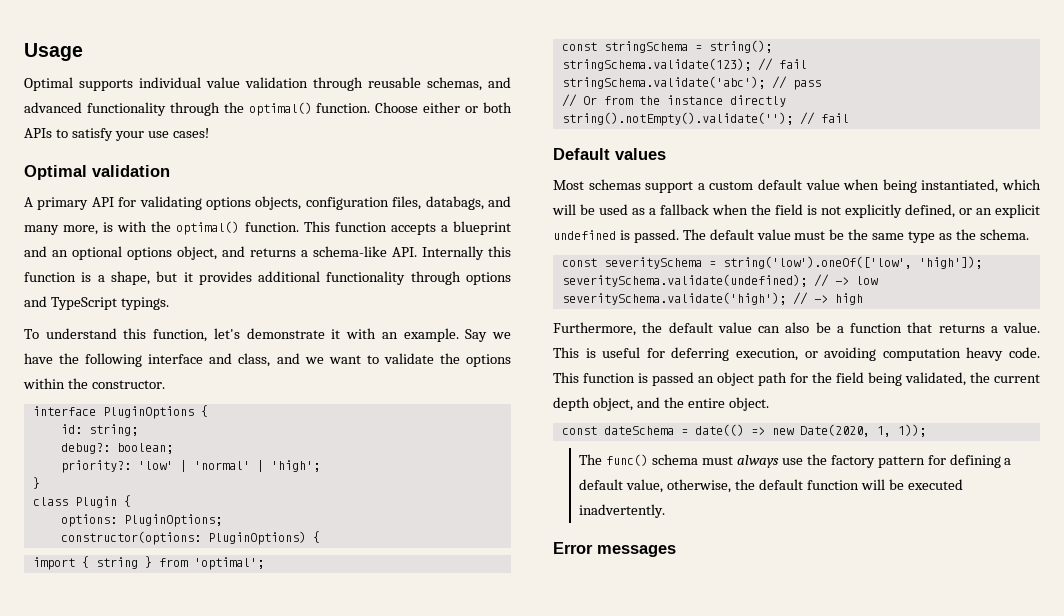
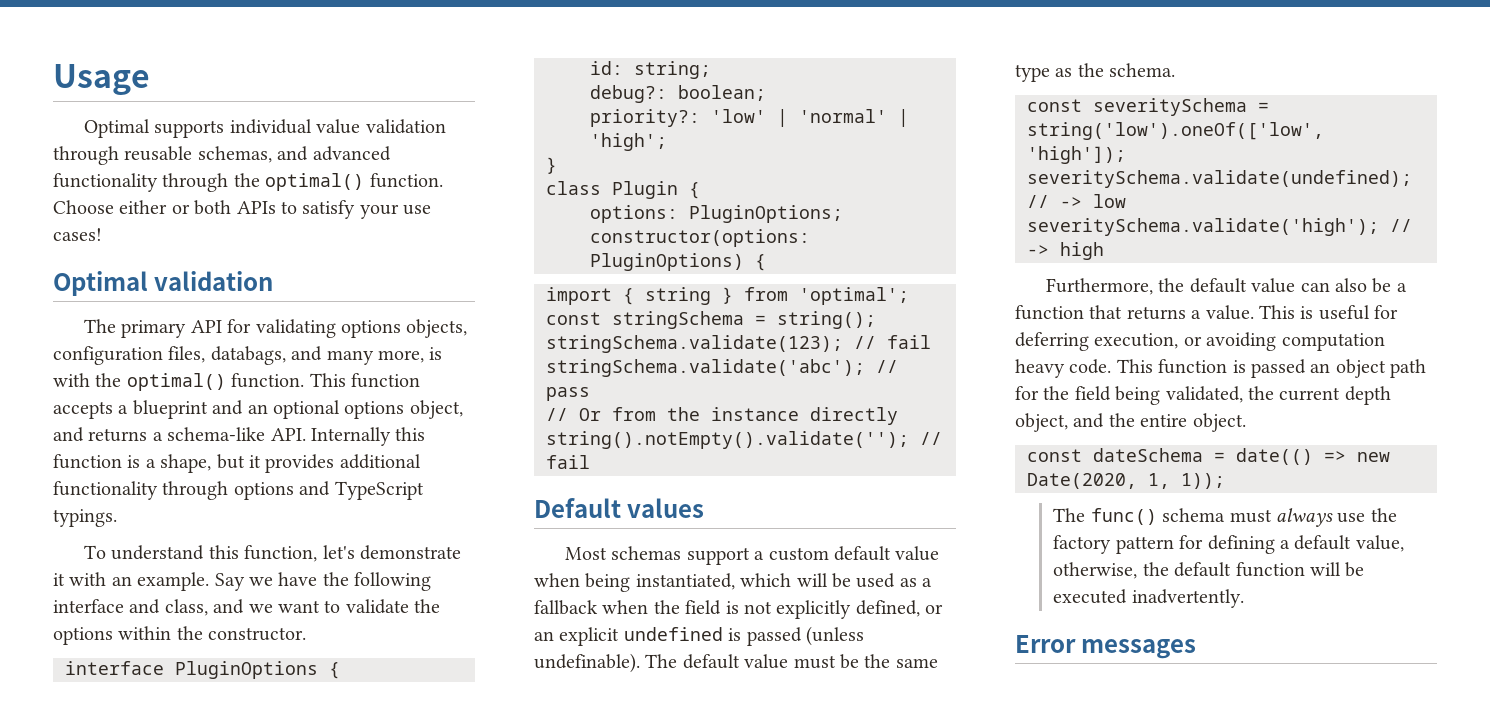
- A primary API for validating options objects, configuration files, databags, and many more, is with the optimal() function.
+ The primary API for validating options objects, configuration files, databags, and many more, is with the optimal() function.
- Most schemas support a custom default value when being instantiated, which will be used as a fallback when the field is not explicitly defined, or an explicit undefined is passed.
+ Most schemas support a custom default value when being instantiated, which will be used as a fallback when the field is not explicitly defined, or an explicit undefined is passed (unless undefinable).

